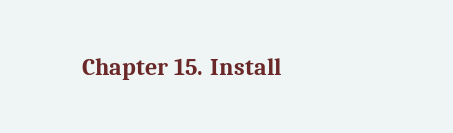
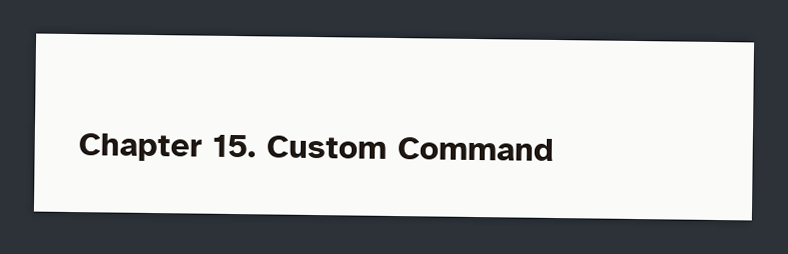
- Chapter 15. Install
+ Chapter 15. Custom Command

